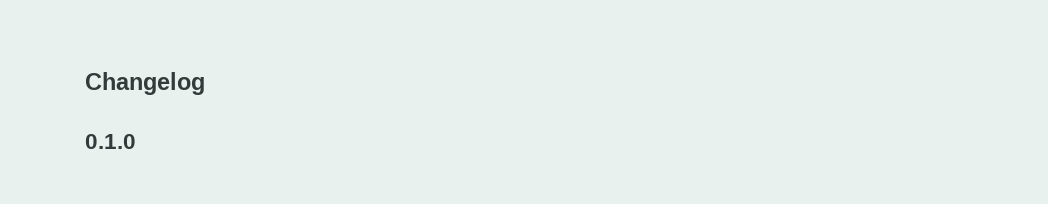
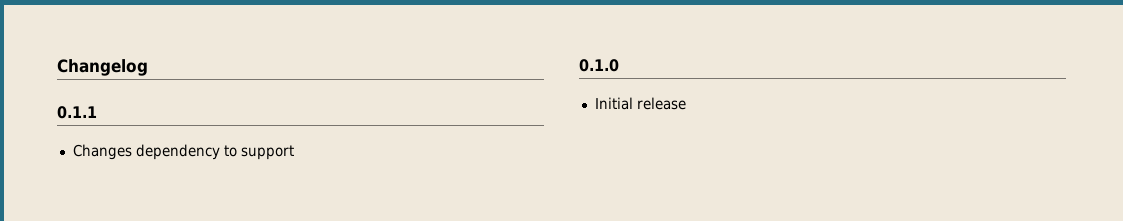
+ 0.1.1
+ Changes dependency to support
+ Initial release

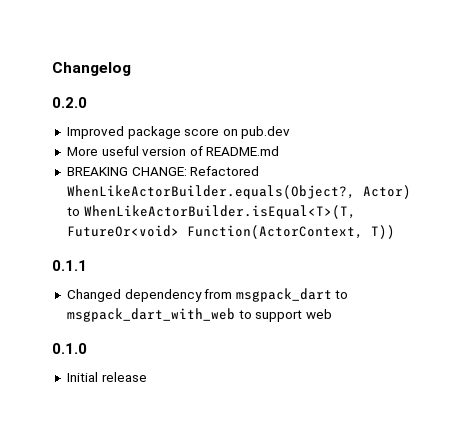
+ 0.2.0
+ Improved package score on pub.dev
+ More useful version of README.md
+ BREAKING CHANGE: Refactored WhenLikeActorBuilder.equals(Object?, Actor) to WhenLikeActorBuilder.isEqual<T>(T, FutureOr<void> Function(ActorContext, T))
  0.1.1
- Changes dependency to support
+ Changed dependency from msgpack_dart to msgpack_dart_with_web to support web

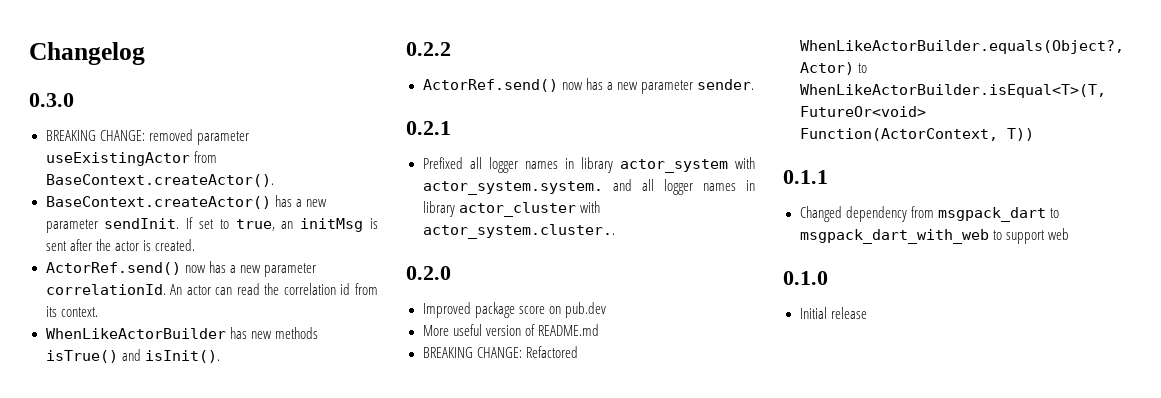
+ 0.3.0
+ BREAKING CHANGE: removed parameter useExistingActor from BaseContext.createActor().
+ BaseContext.createActor() has a new parameter sendInit. If set to true, an initMsg is sent after the actor is created.
+ ActorRef.send() now has a new parameter correlationId. An actor can read the correlation id from its context.
+ WhenLikeActorBuilder has new methods isTrue() and isInit().
+ 0.2.2
+ ActorRef.send() now has a new parameter sender.
+ 0.2.1
+ Prefixed all logger names in library actor_system with actor_system.system. and all logger names in library actor_cluster with actor_system.cluster..

